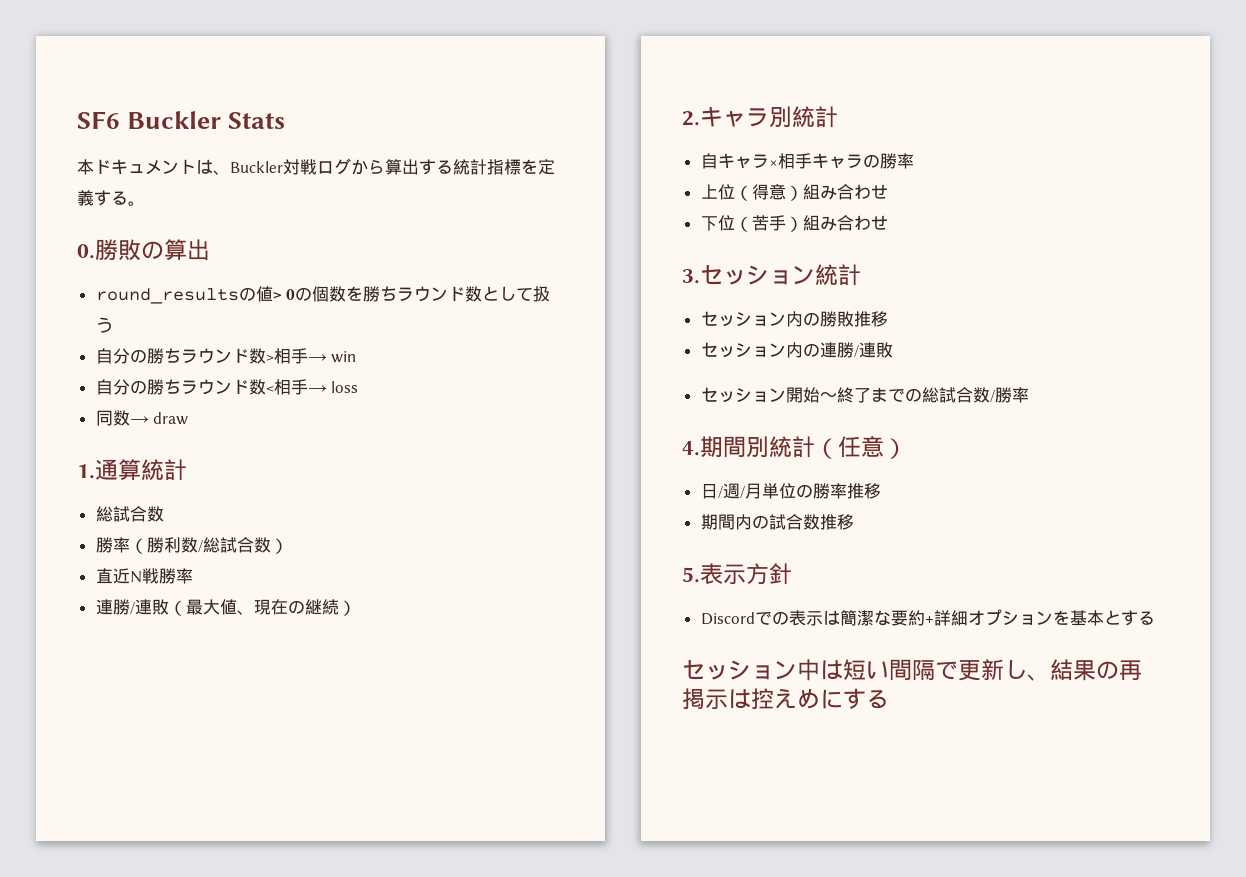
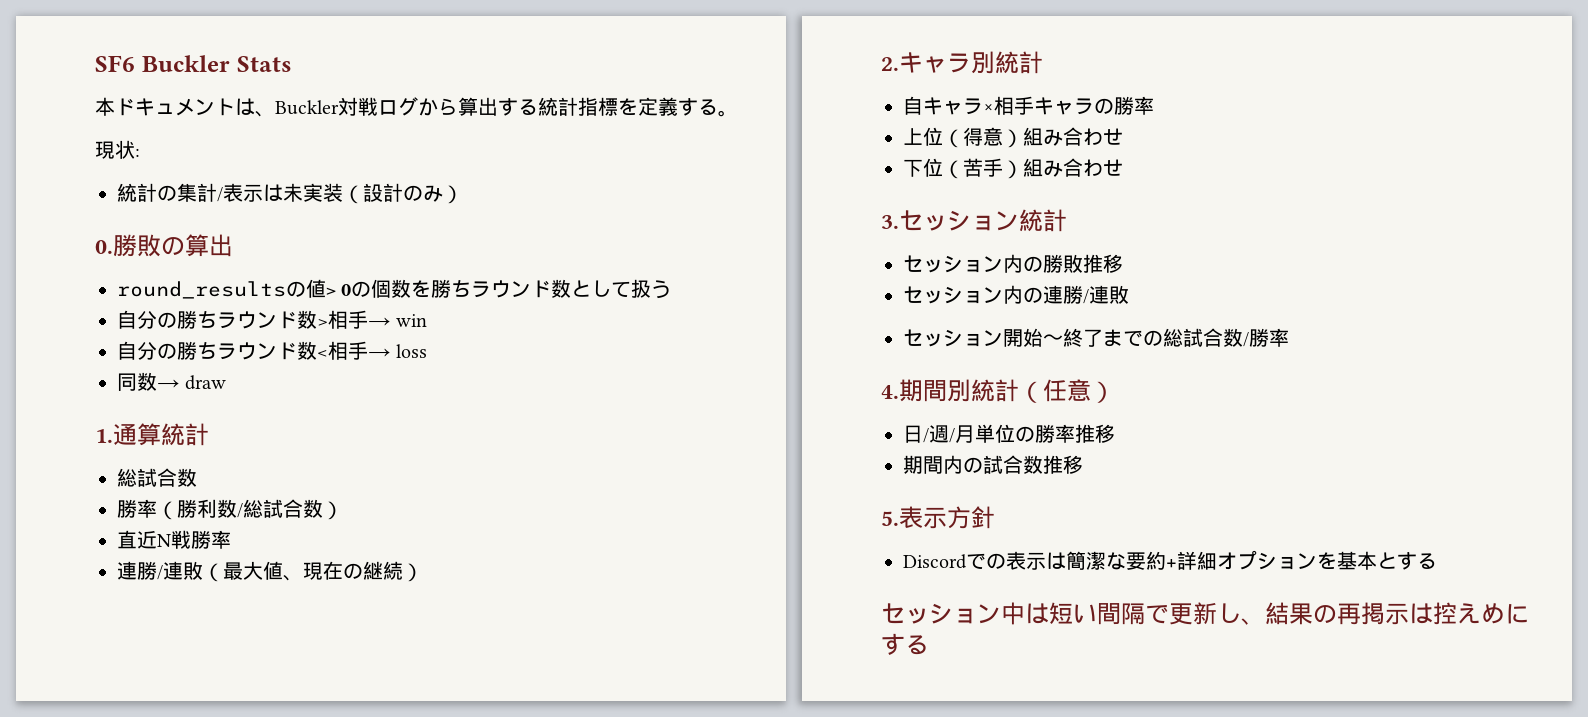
+ 現状:
+ 統計の集計/表示は未実装（設計のみ）

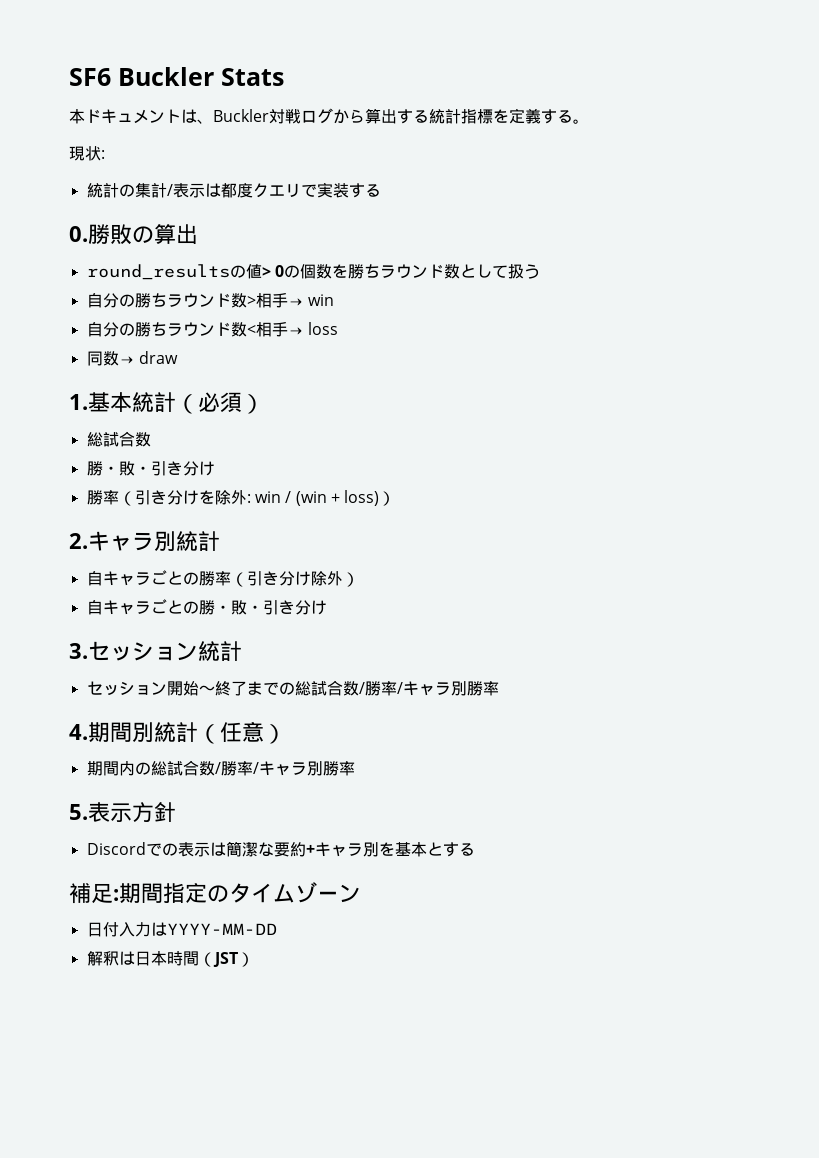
- 統計の集計/表示は未実装（設計のみ）
+ 統計の集計/表示は都度クエリで実装する
- 1.通算統計
+ 1.基本統計（必須）
  総試合数
- 勝率（勝利数/総試合数）
- 直近N戦勝率
- 連勝/連敗（最大値、現在の継続）
+ 勝・敗・引き分け
+ 勝率（引き分けを除外: win / (win + loss)）
- 自キャラ×相手キャラの勝率
- 上位（得意）組み合わせ
- 下位（苦手）組み合わせ
+ 自キャラごとの勝率（引き分け除外）
+ 自キャラごとの勝・敗・引き分け
- セッション内の勝敗推移
- セッション内の連勝/連敗
- セッション開始〜終了までの総試合数/勝率
+ セッション開始〜終了までの総試合数/勝率/キャラ別勝率
- 日/週/月単位の勝率推移
- 期間内の試合数推移
+ 期間内の総試合数/勝率/キャラ別勝率
- Discordでの表示は簡潔な要約+詳細オプションを基本とする
+ Discordでの表示は簡潔な要約+キャラ別を基本とする
- セッション中は短い間隔で更新し、結果の再掲示は控えめにする
+ 補足:期間指定のタイムゾーン
+ 日付入力はYYYY-MM-DD
+ 解釈は日本時間（JST）

